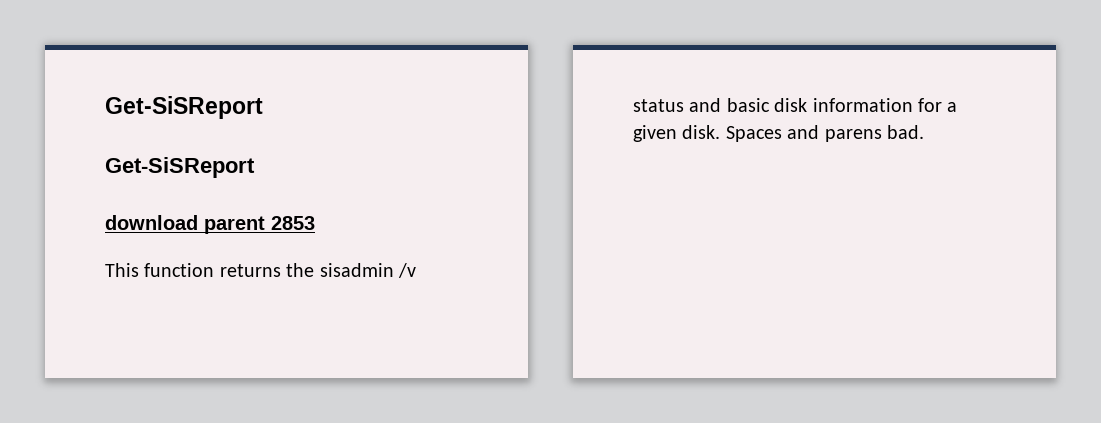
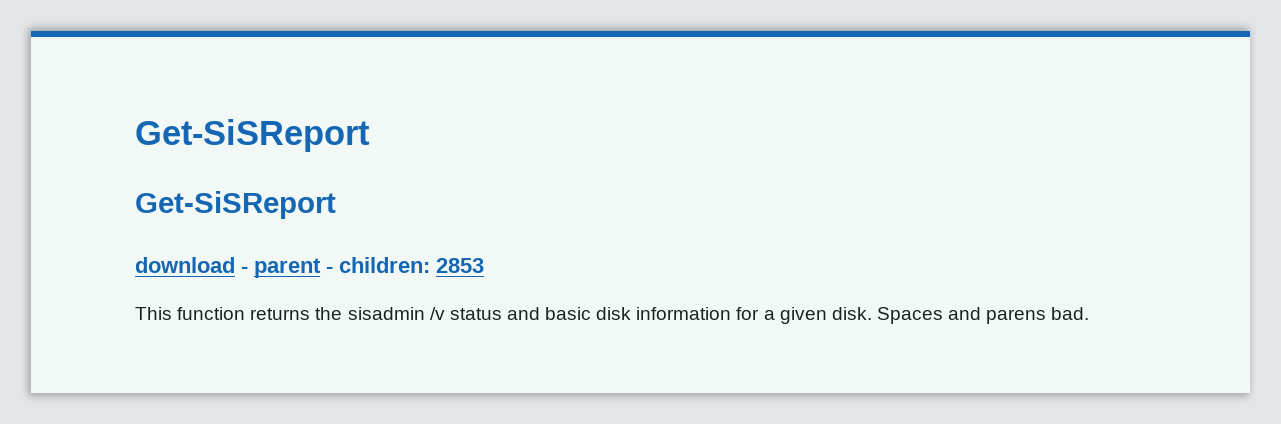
- download parent 2853
+ download - parent - children: 2853

